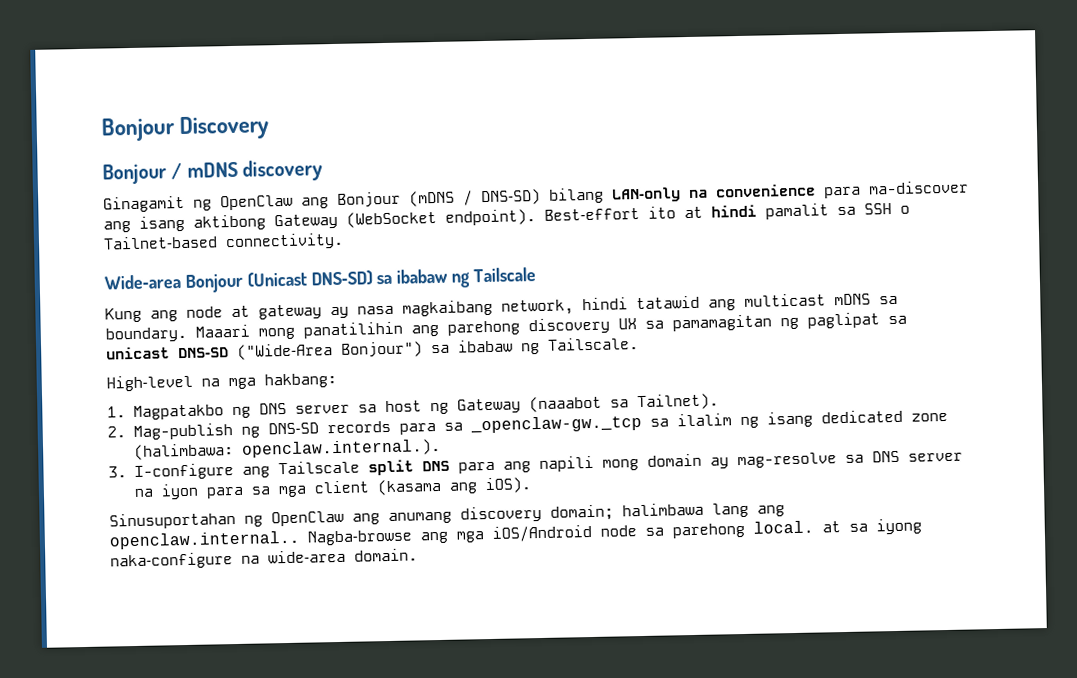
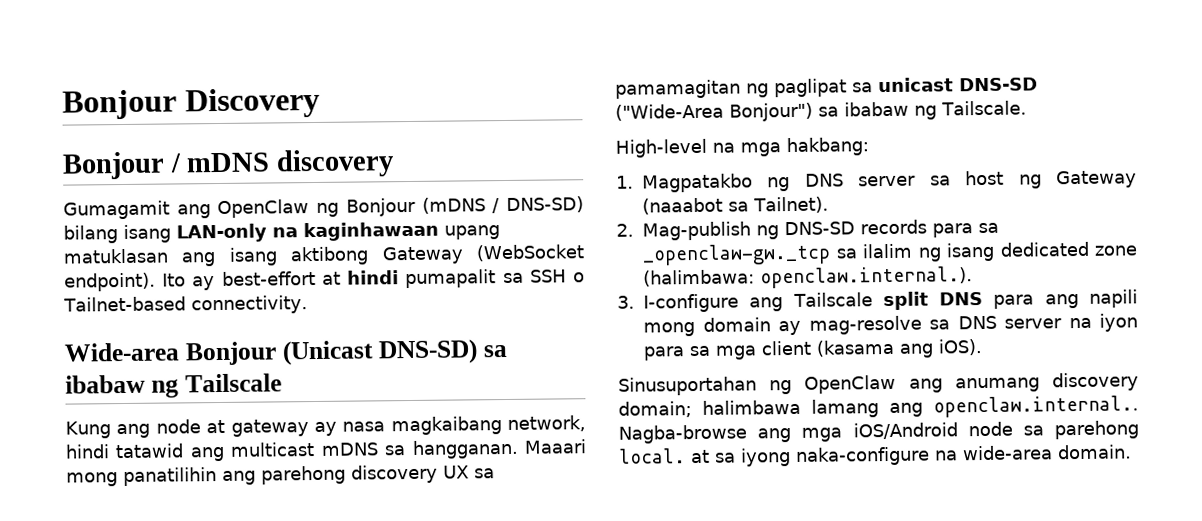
- Ginagamit ng OpenClaw ang Bonjour (mDNS / DNS‑SD) bilang LAN‑only na convenience para ma-discover ang isang aktibong Gateway (WebSocket endpoint).
+ Gumagamit ang OpenClaw ng Bonjour (mDNS / DNS‑SD) bilang isang LAN‑only na kaginhawaan upang matuklasan ang isang aktibong Gateway (WebSocket endpoint).
- Best‑effort ito at hindi pamalit sa SSH o Tailnet‑based connectivity.
+ Ito ay best‑effort at hindi pumapalit sa SSH o Tailnet‑based connectivity.
- Kung ang node at gateway ay nasa magkaibang network, hindi tatawid ang multicast mDNS sa boundary.
+ Kung ang node at gateway ay nasa magkaibang network, hindi tatawid ang multicast mDNS sa hangganan.
- Sinusuportahan ng OpenClaw ang anumang discovery domain; halimbawa lang ang openclaw.internal..
+ Sinusuportahan ng OpenClaw ang anumang discovery domain; halimbawa lamang ang openclaw.internal..

